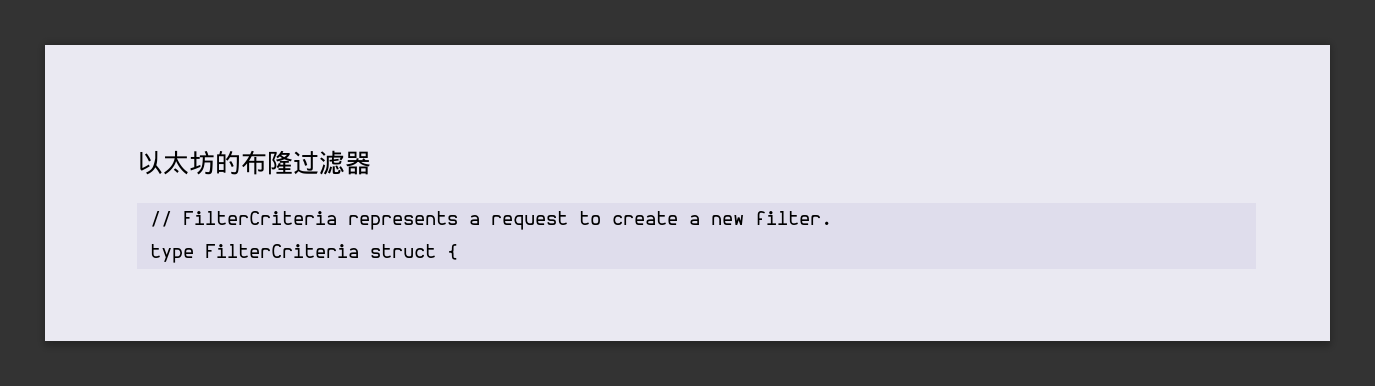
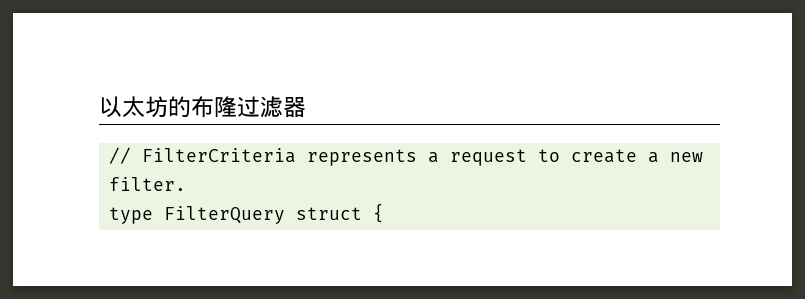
- type FilterCriteria struct {
+ type FilterQuery struct {

